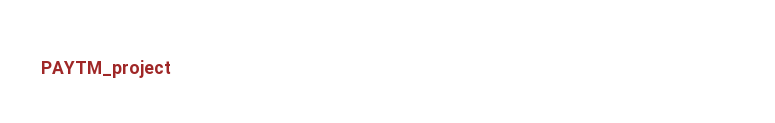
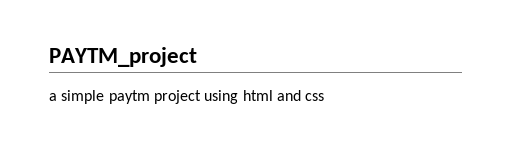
+ a simple paytm project using html and css

